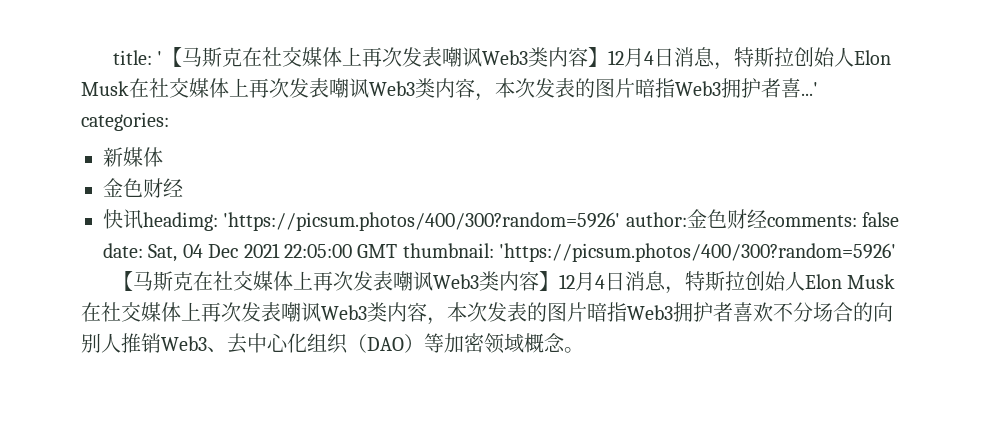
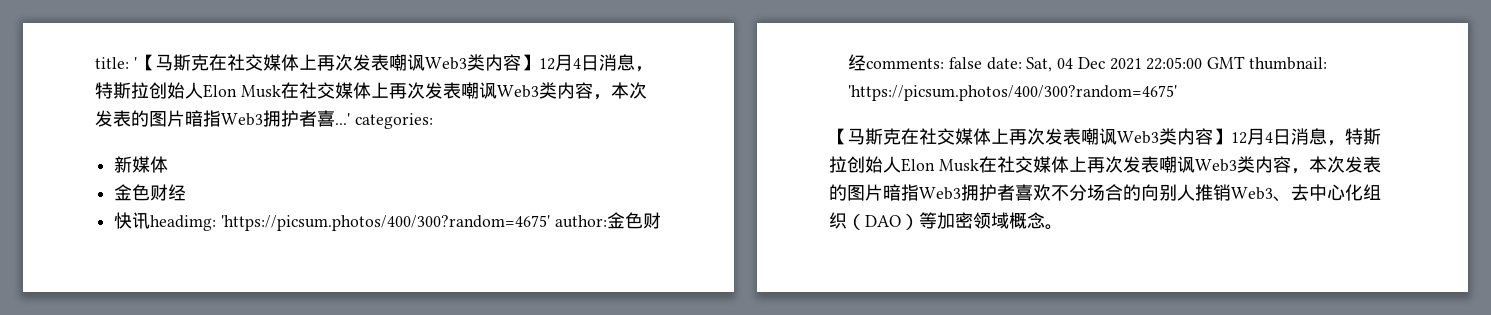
- 快讯headimg: 'https://picsum.photos/400/300?random=5926' author:金色财经comments: false date: Sat, 04 Dec 2021 22:05:00 GMT thumbnail: 'https://picsum.photos/400/300?random=5926'
+ 快讯headimg: 'https://picsum.photos/400/300?random=4675' author:金色财经comments: false date: Sat, 04 Dec 2021 22:05:00 GMT thumbnail: 'https://picsum.photos/400/300?random=4675'

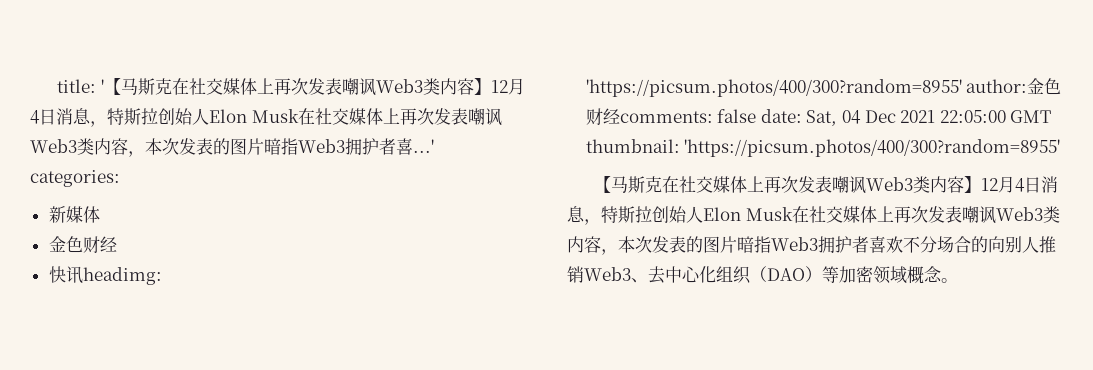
- 快讯headimg: 'https://picsum.photos/400/300?random=4675' author:金色财经comments: false date: Sat, 04 Dec 2021 22:05:00 GMT thumbnail: 'https://picsum.photos/400/300?random=4675'
+ 快讯headimg: 'https://picsum.photos/400/300?random=8955' author:金色财经comments: false date: Sat, 04 Dec 2021 22:05:00 GMT thumbnail: 'https://picsum.photos/400/300?random=8955'

